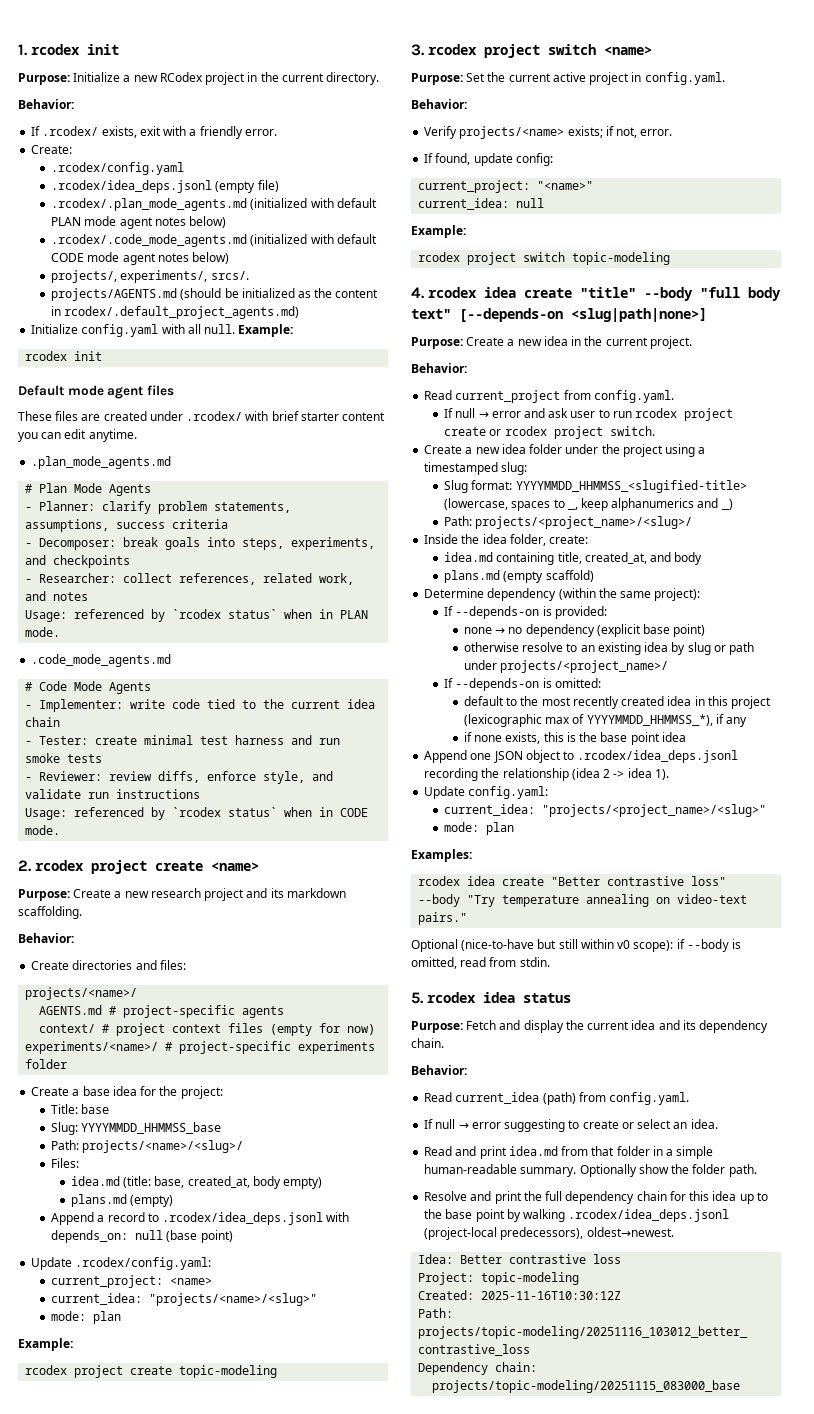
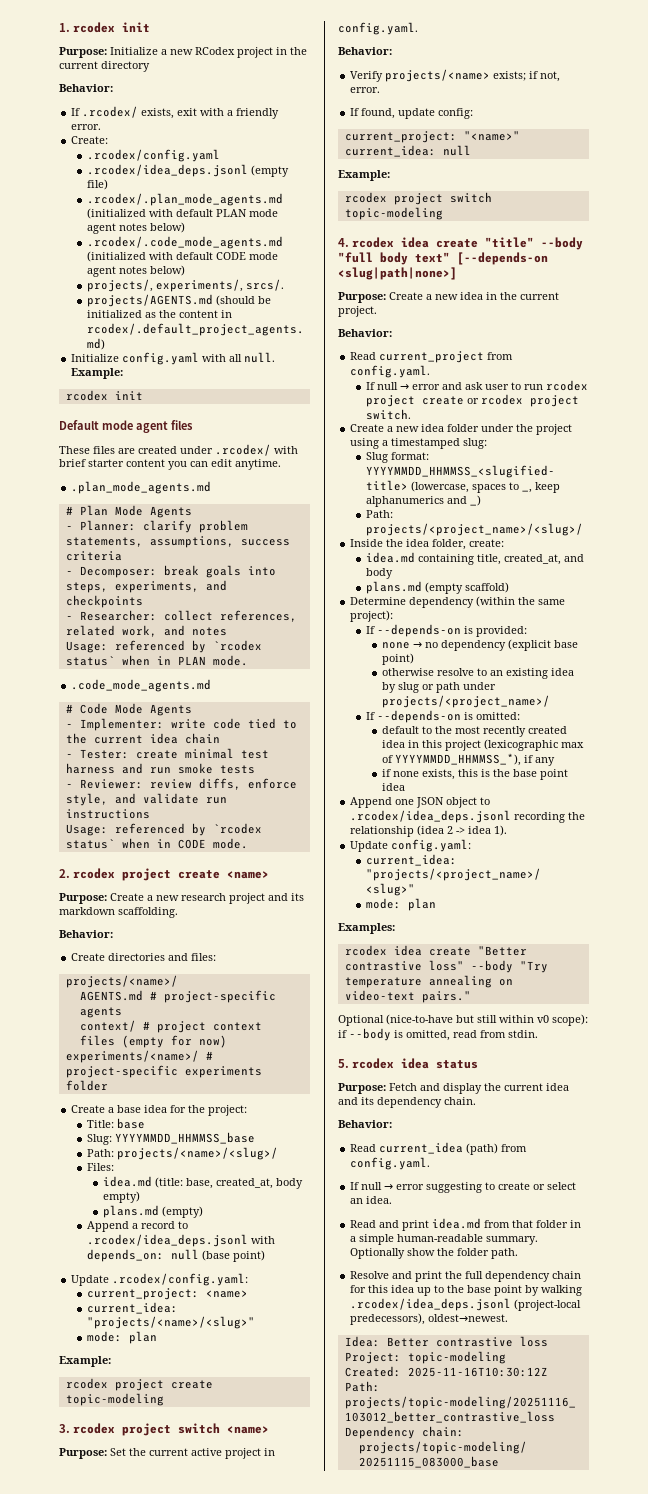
- Purpose: Initialize a new RCodex project in the current directory.
+ Purpose: Initialize a new RCodex project in the current directory

